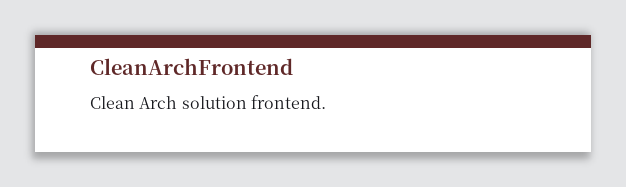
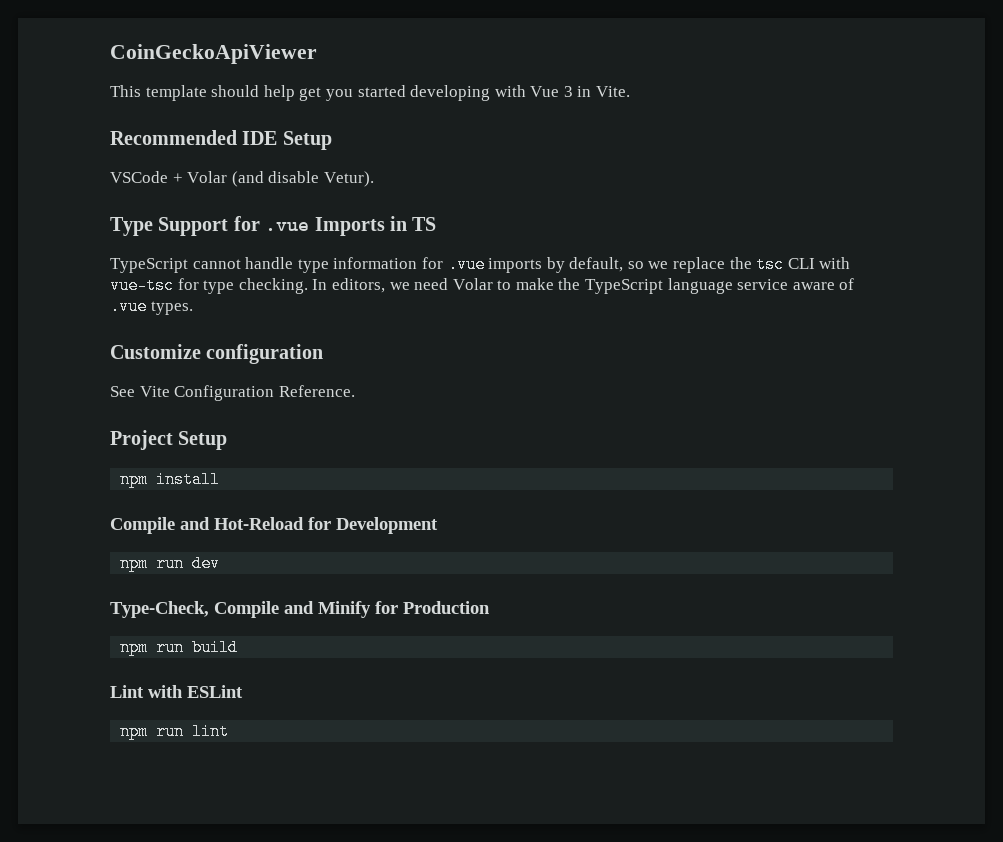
- CleanArchFrontend
- Clean Arch solution frontend.
+ CoinGeckoApiViewer
+ This template should help get you started developing with Vue 3 in Vite.
+ Recommended IDE Setup
+ VSCode + Volar (and disable Vetur).
+ Type Support for .vue Imports in TS
+ TypeScript cannot handle type information for .vue imports by default, so we replace the tsc CLI with vue-tsc for type checking. In editors, we need Volar to make the TypeScript language service aware of .vue types.
+ Customize configuration
+ See Vite Configuration Reference.
+ Project Setup
+ npm install
+ Compile and Hot-Reload for Development
+ npm run dev
+ Type-Check, Compile and Minify for Production
+ npm run build
+ Lint with ESLint
+ npm run lint

